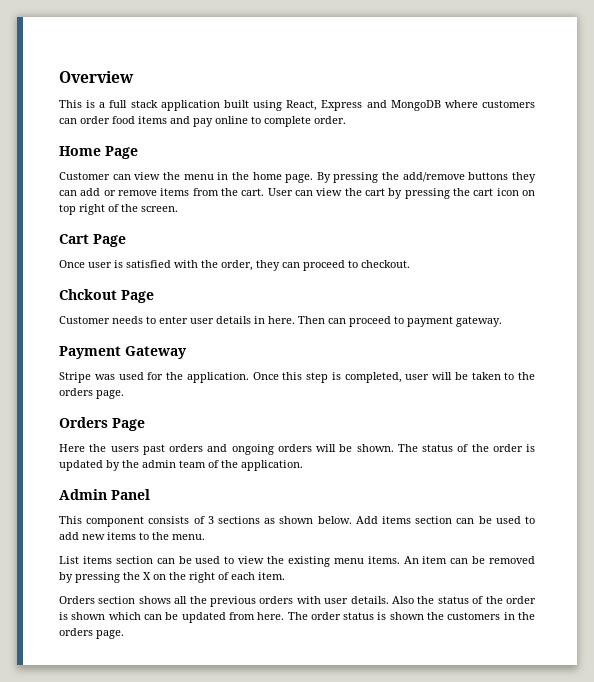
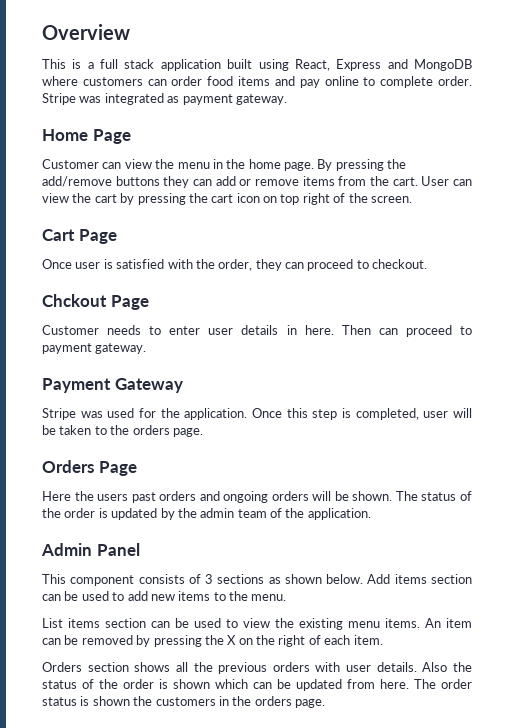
+ Stripe was integrated as payment gateway.

